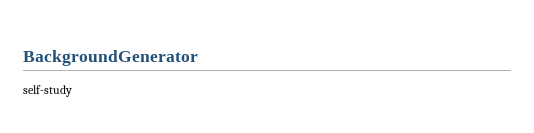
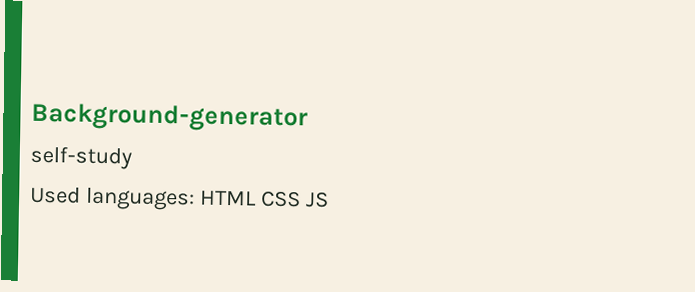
- BackgroundGenerator
+ Background-generator
+ Used languages: HTML CSS JS

